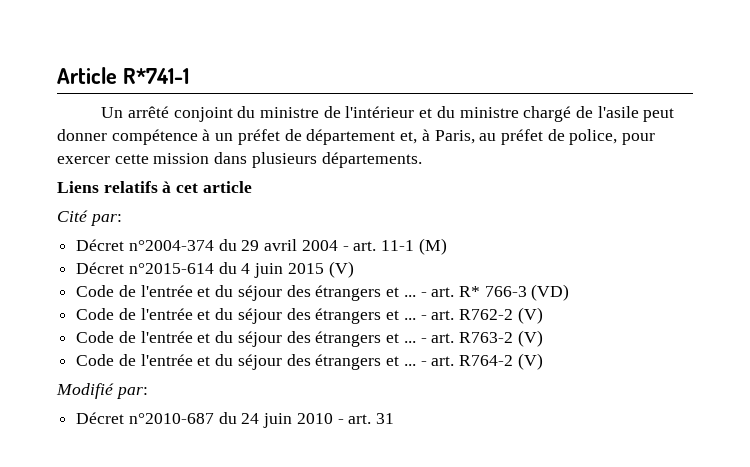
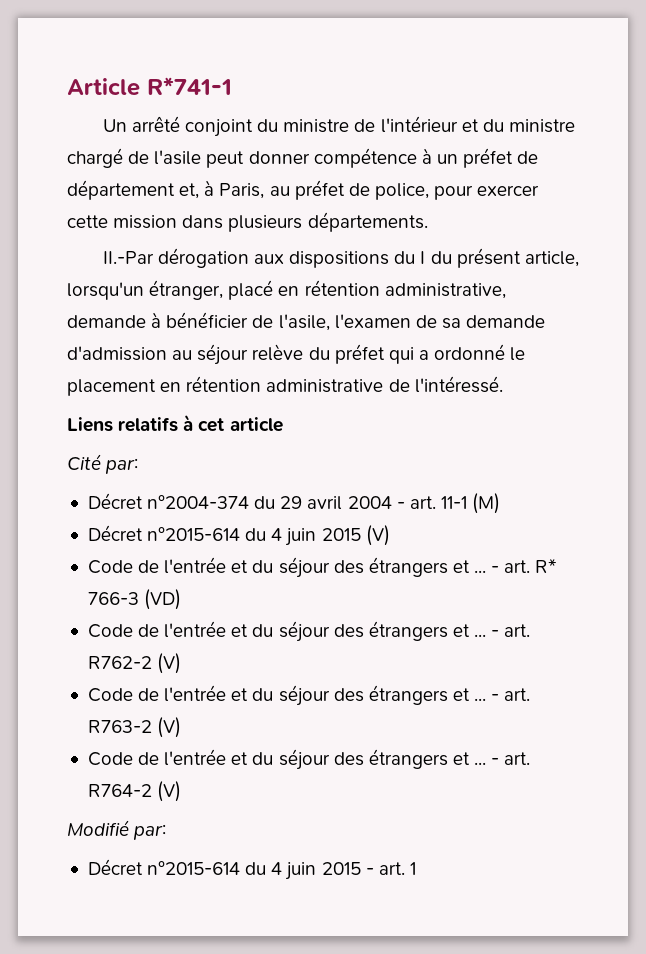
+ II.-Par dérogation aux dispositions du I du présent article, lorsqu'un étranger, placé en rétention administrative, demande à bénéficier de l'asile, l'examen de sa demande d'admission au séjour relève du préfet qui a ordonné le placement en rétention administrative de l'intéressé.
- Décret n°2010-687 du 24 juin 2010 - art. 31
+ Décret n°2015-614 du 4 juin 2015 - art. 1

